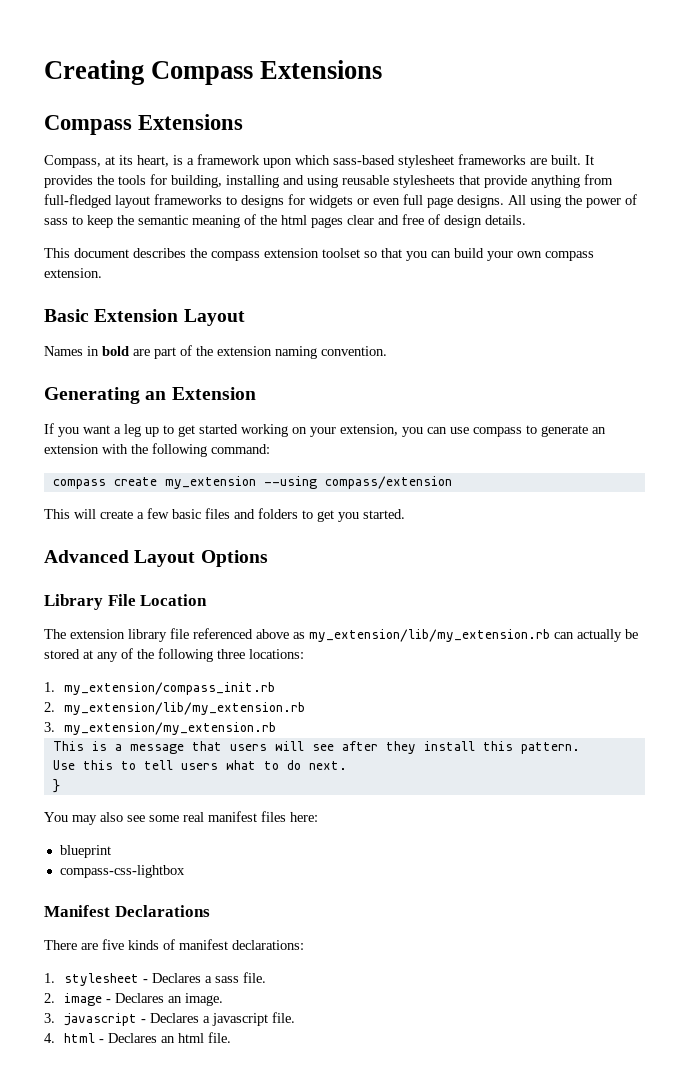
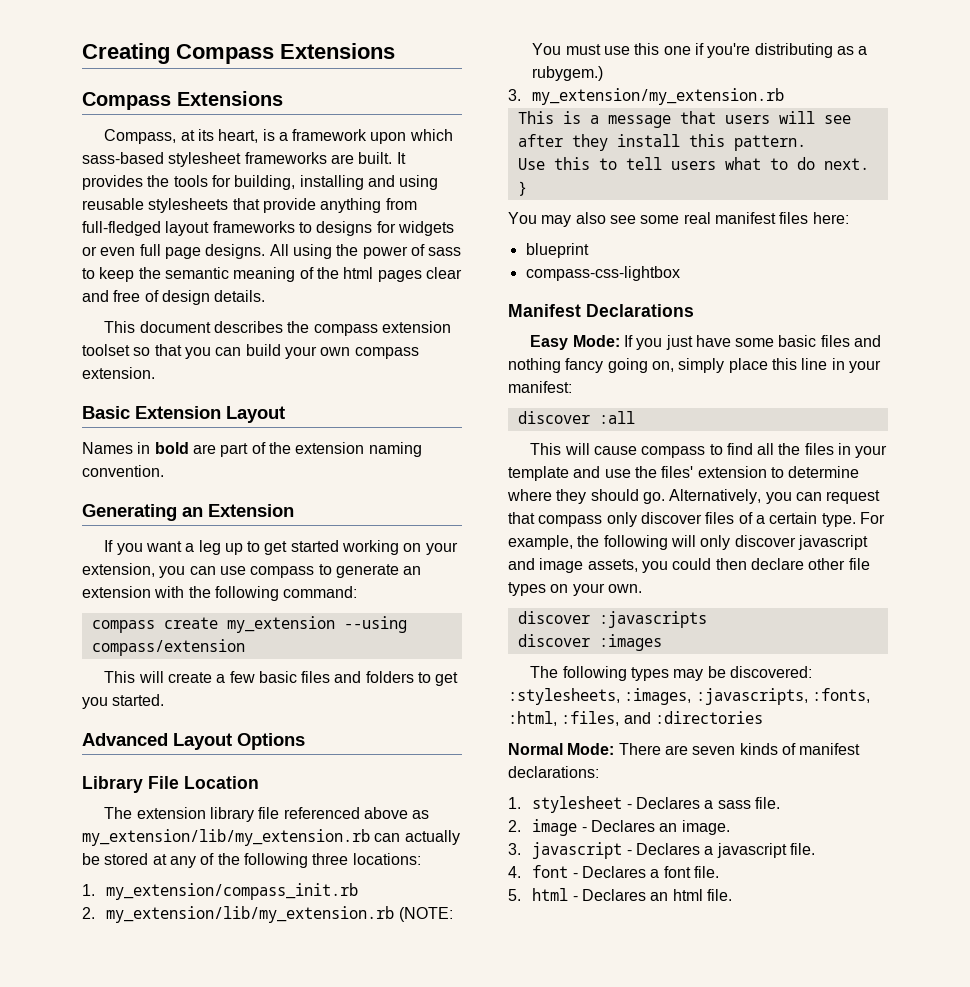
- 2. my_extension/lib/my_extension.rb
+ 2. my_extension/lib/my_extension.rb (NOTE: You must use this one if you're distributing as a rubygem.)
- There are five kinds of manifest declarations:
+ Easy Mode: If you just have some basic files and nothing fancy going on, simply place this line in your manifest:
+ discover :all
+ This will cause compass to find all the files in your template and use the files' extension to determine where they should go. Alternatively, you can request that compass only discover files of a certain type. For example, the following will only discover javascript and image assets, you could then declare other file types on your own.
+ discover :javascripts
+ discover :images
+ The following types may be discovered: :stylesheets, :images, :javascripts, :fonts, :html, :files, and :directories
+ Normal Mode: There are seven kinds of manifest declarations:
- 4. html - Declares an html file.
+ 4. font - Declares a font file.
+ 5. html - Declares an html file.

